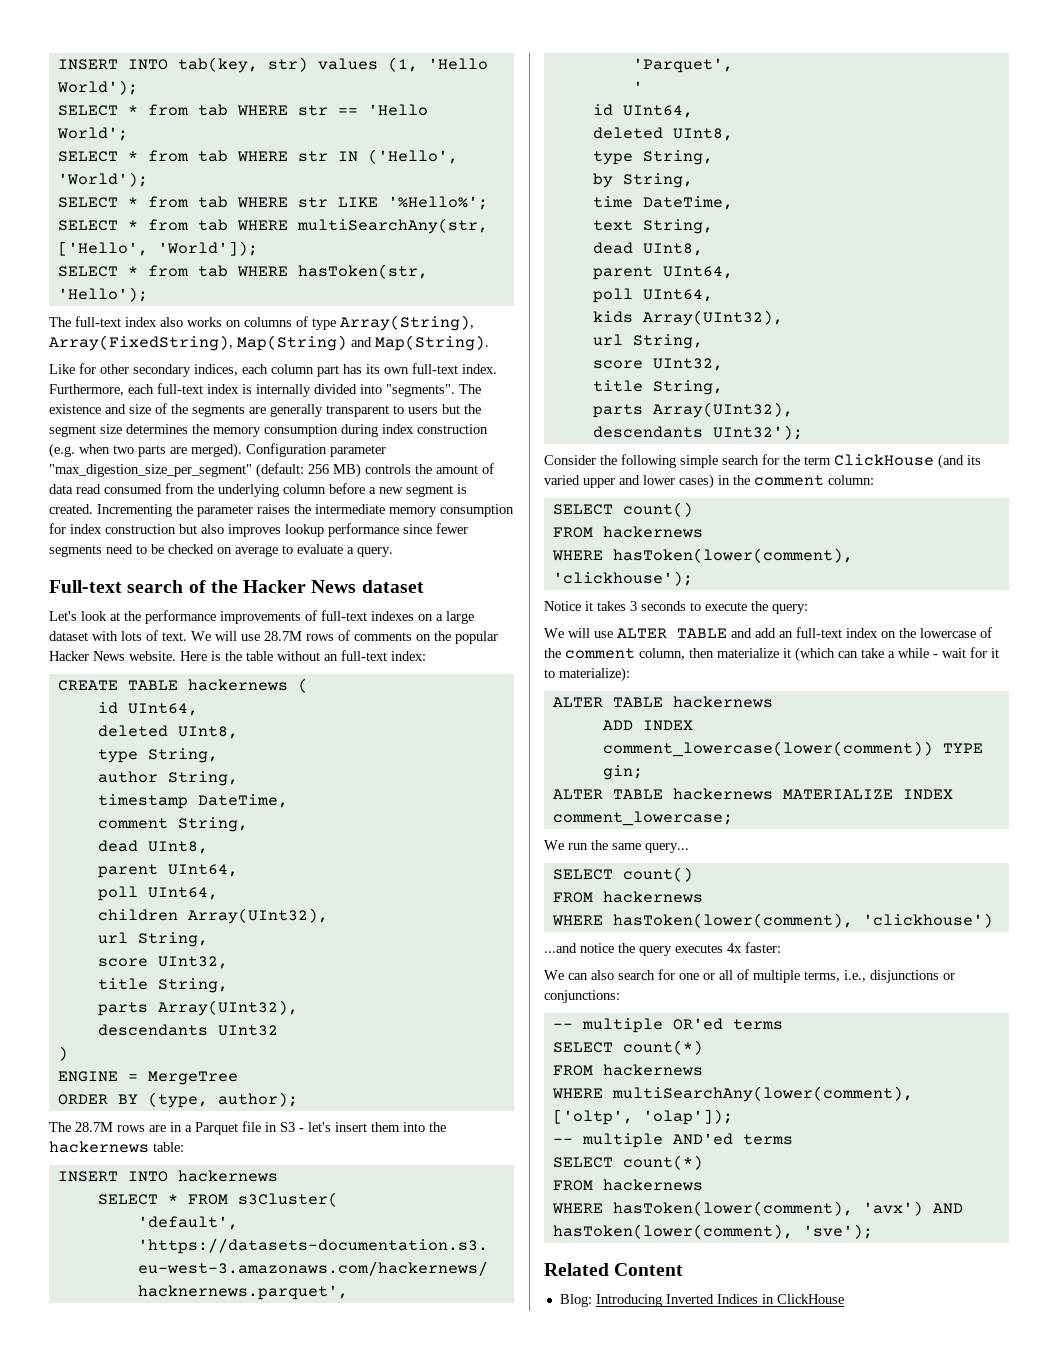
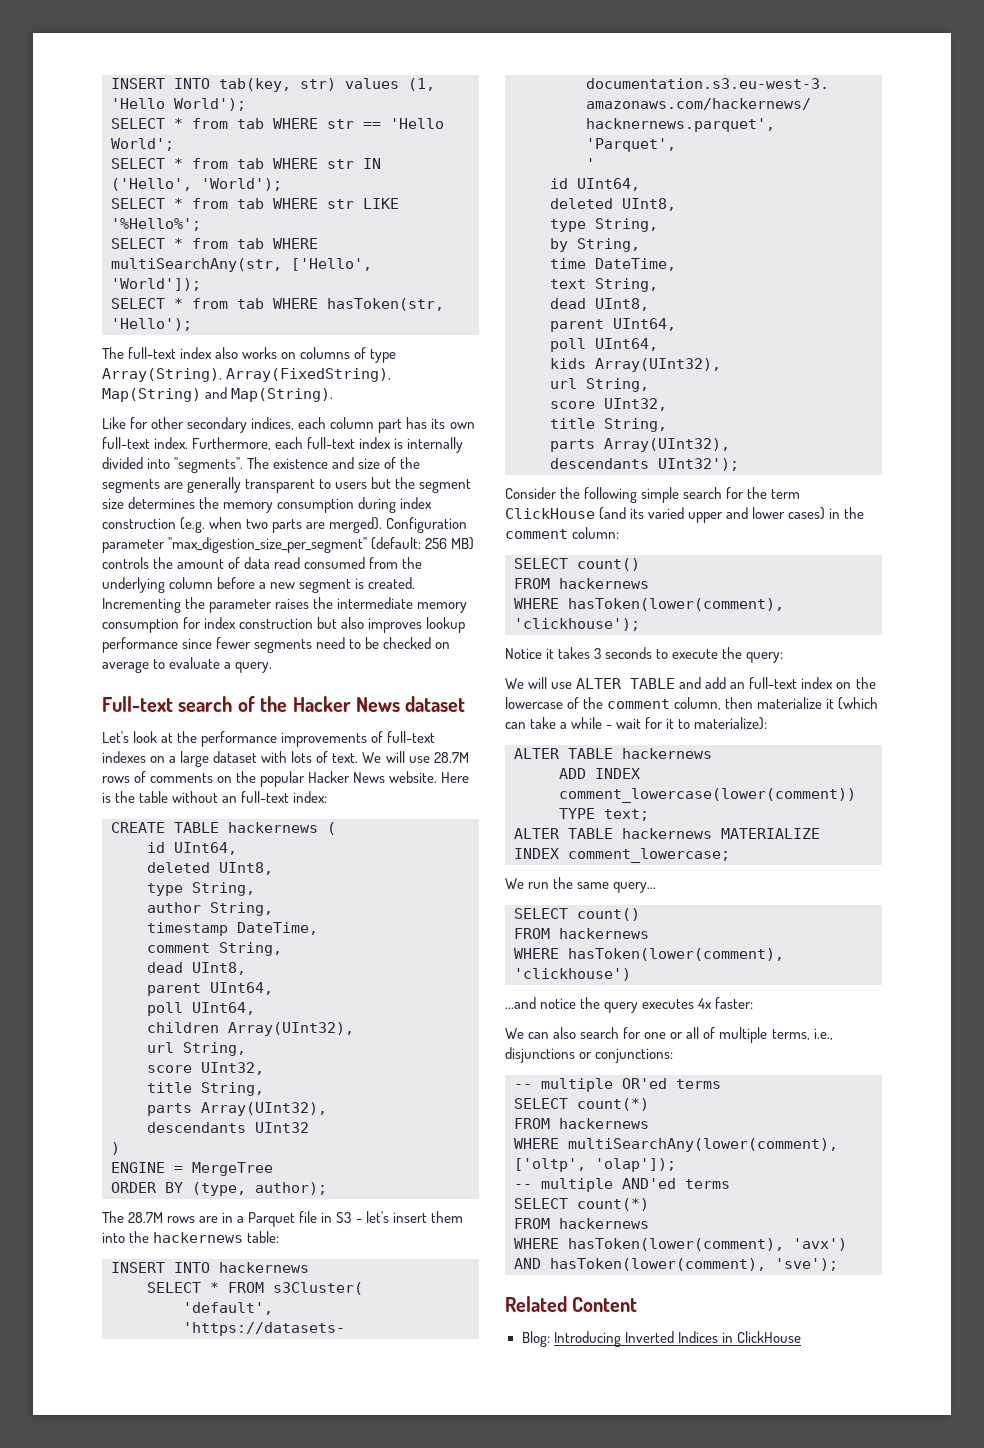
- ADD INDEX comment_lowercase(lower(comment)) TYPE gin;
+ ADD INDEX comment_lowercase(lower(comment)) TYPE text;

